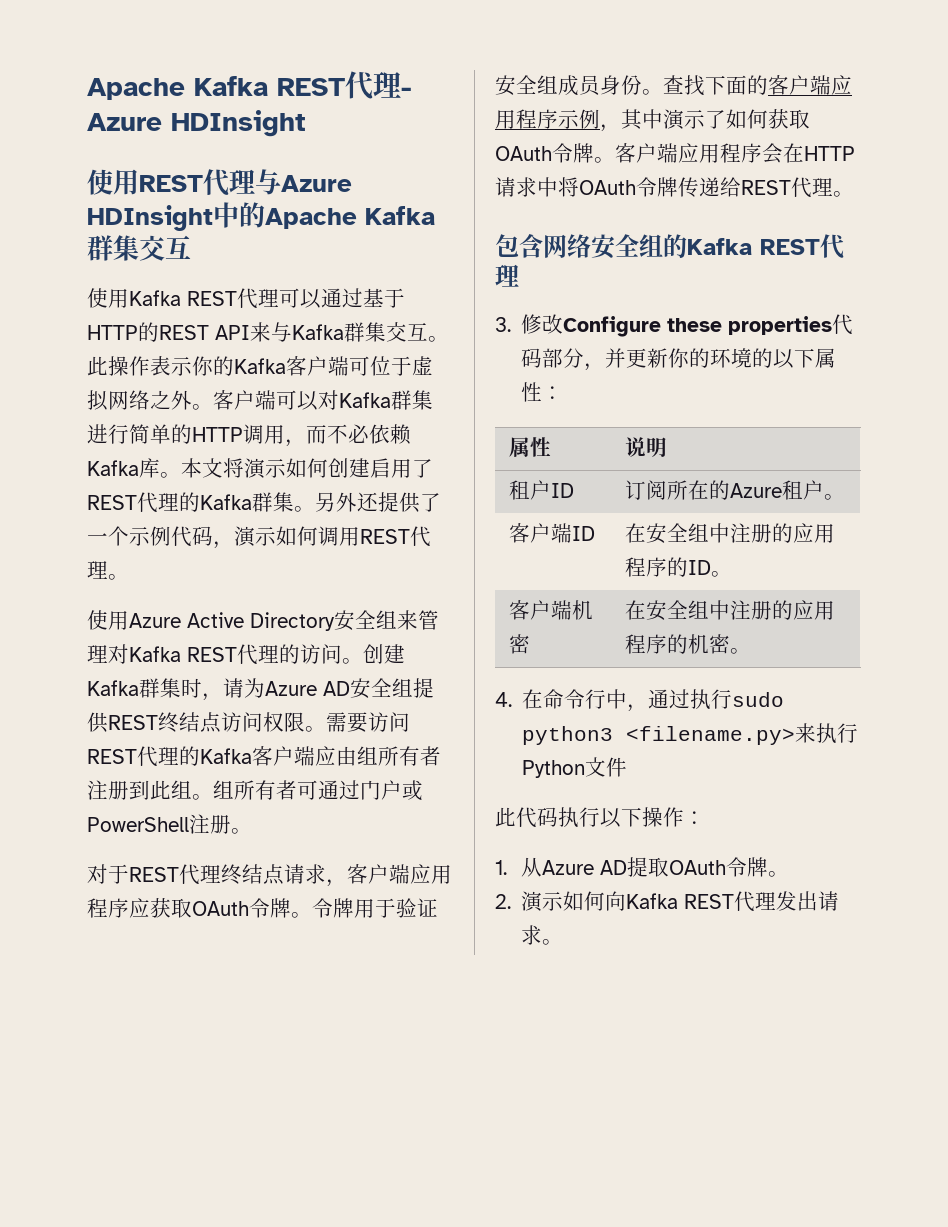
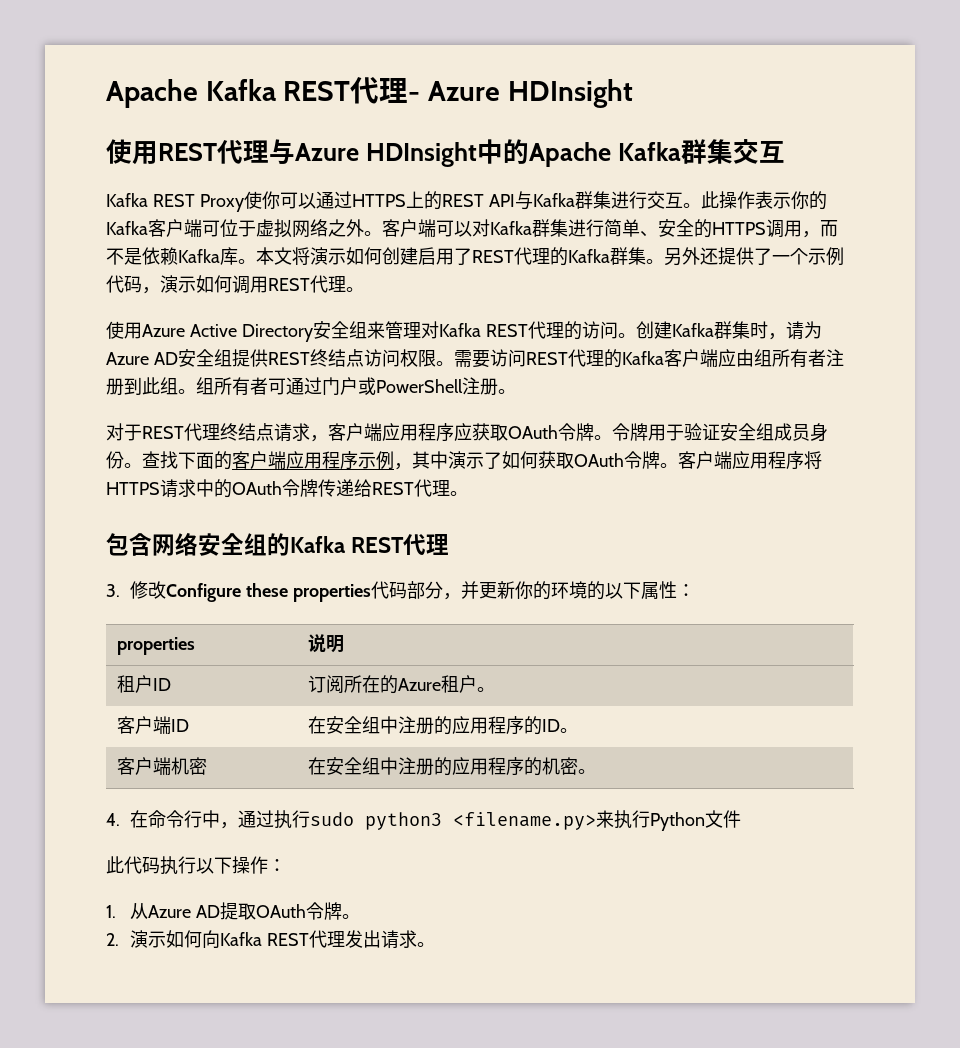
- 使用Kafka REST代理可以通过基于HTTP的REST API来与Kafka群集交互。
+ Kafka REST Proxy使你可以通过HTTPS上的REST API与Kafka群集进行交互。
- 客户端可以对Kafka群集进行简单的HTTP调用，而不必依赖Kafka库。
+ 客户端可以对Kafka群集进行简单、安全的HTTPS调用，而不是依赖Kafka库。
- 客户端应用程序会在HTTP请求中将OAuth令牌传递给REST代理。
+ 客户端应用程序将HTTPS请求中的OAuth令牌传递给REST代理。
- 属性 | 说明
+ properties | 说明

